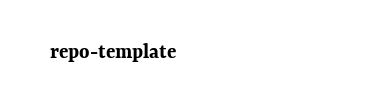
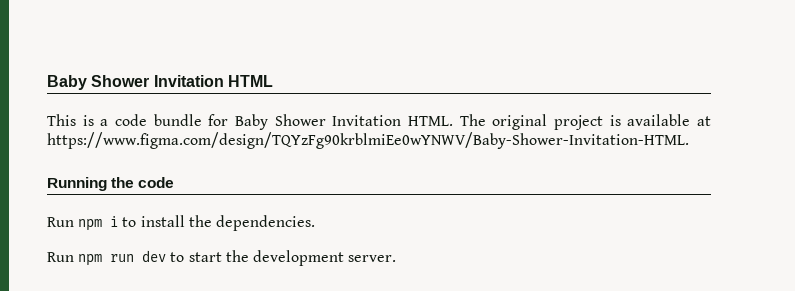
- repo-template
+ Baby Shower Invitation HTML
+ This is a code bundle for Baby Shower Invitation HTML. The original project is available at https://www.figma.com/design/TQYzFg90krblmiEe0wYNWV/Baby-Shower-Invitation-HTML.
+ Running the code
+ Run npm i to install the dependencies.
+ Run npm run dev to start the development server.

